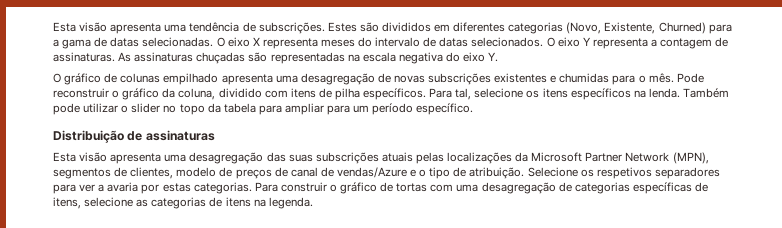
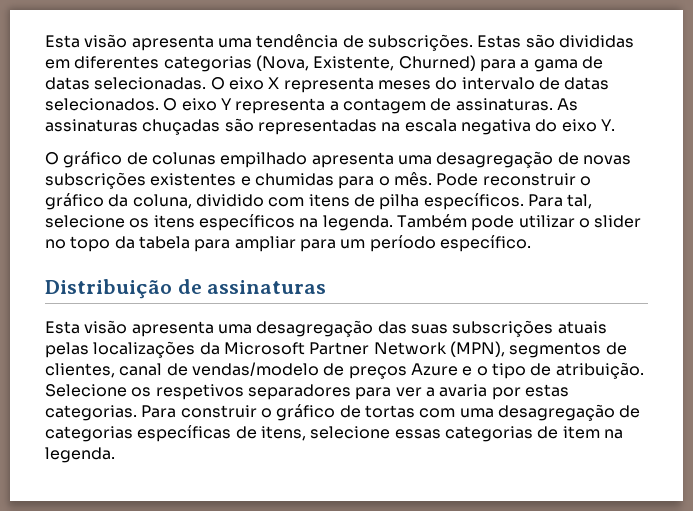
- Estes são divididos em diferentes categorias (Novo, Existente, Churned) para a gama de datas selecionadas.
+ Estas são divididas em diferentes categorias (Nova, Existente, Churned) para a gama de datas selecionadas.
- Para tal, selecione os itens específicos na lenda.
+ Para tal, selecione os itens específicos na legenda.
- Esta visão apresenta uma desagregação das suas subscrições atuais pelas localizações da Microsoft Partner Network (MPN), segmentos de clientes, modelo de preços de canal de vendas/Azure e o tipo de atribuição.
+ Esta visão apresenta uma desagregação das suas subscrições atuais pelas localizações da Microsoft Partner Network (MPN), segmentos de clientes, canal de vendas/modelo de preços Azure e o tipo de atribuição.
- Para construir o gráfico de tortas com uma desagregação de categorias específicas de itens, selecione as categorias de itens na legenda.
+ Para construir o gráfico de tortas com uma desagregação de categorias específicas de itens, selecione essas categorias de item na legenda.

